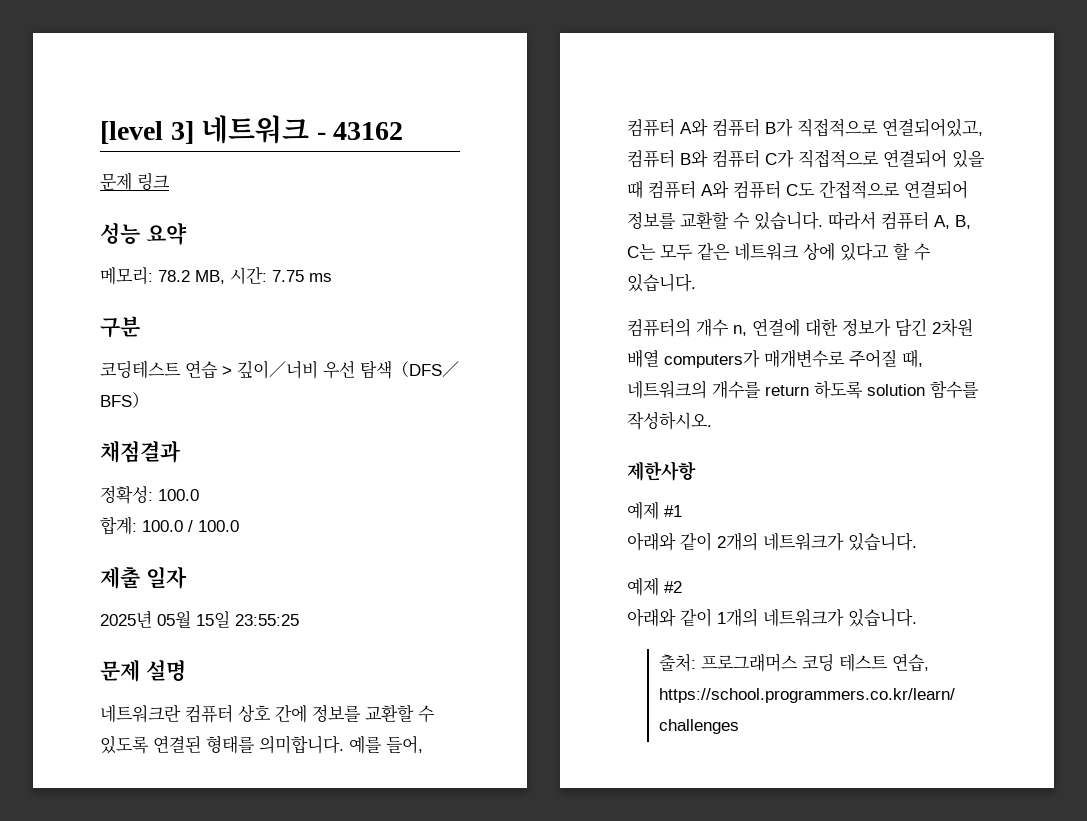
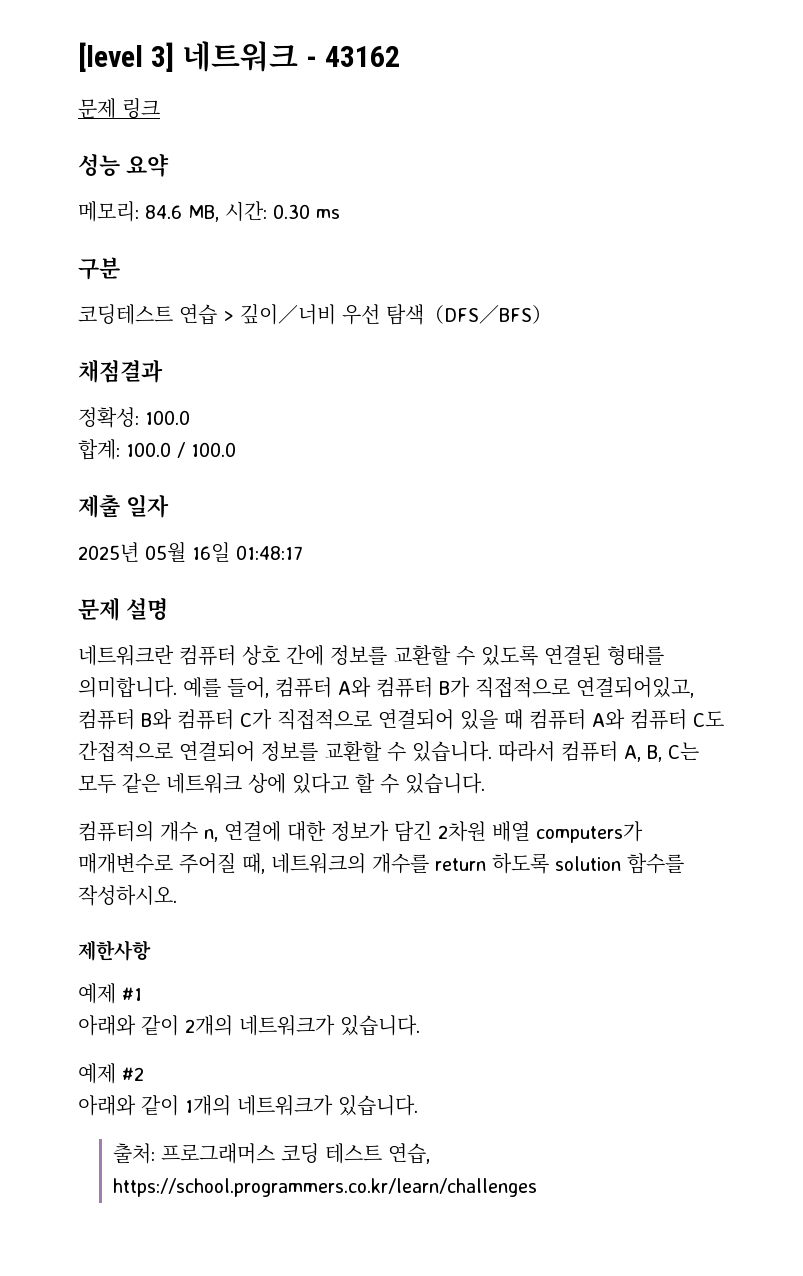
- 메모리: 78.2 MB, 시간: 7.75 ms
+ 메모리: 84.6 MB, 시간: 0.30 ms
- 2025년 05월 15일 23:55:25
+ 2025년 05월 16일 01:48:17

